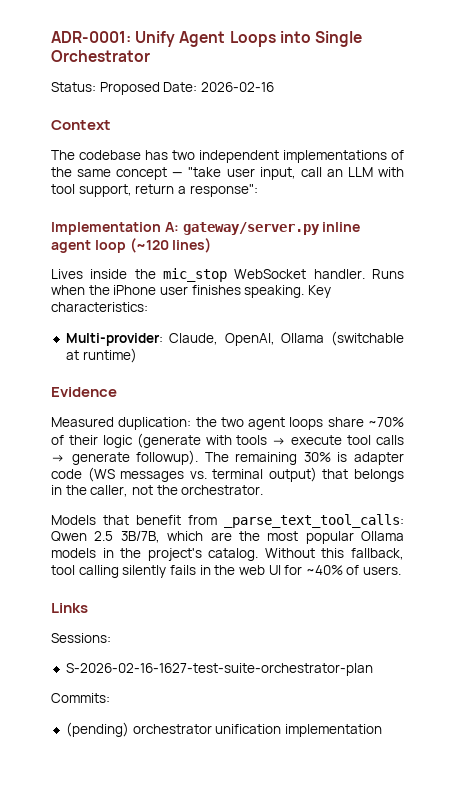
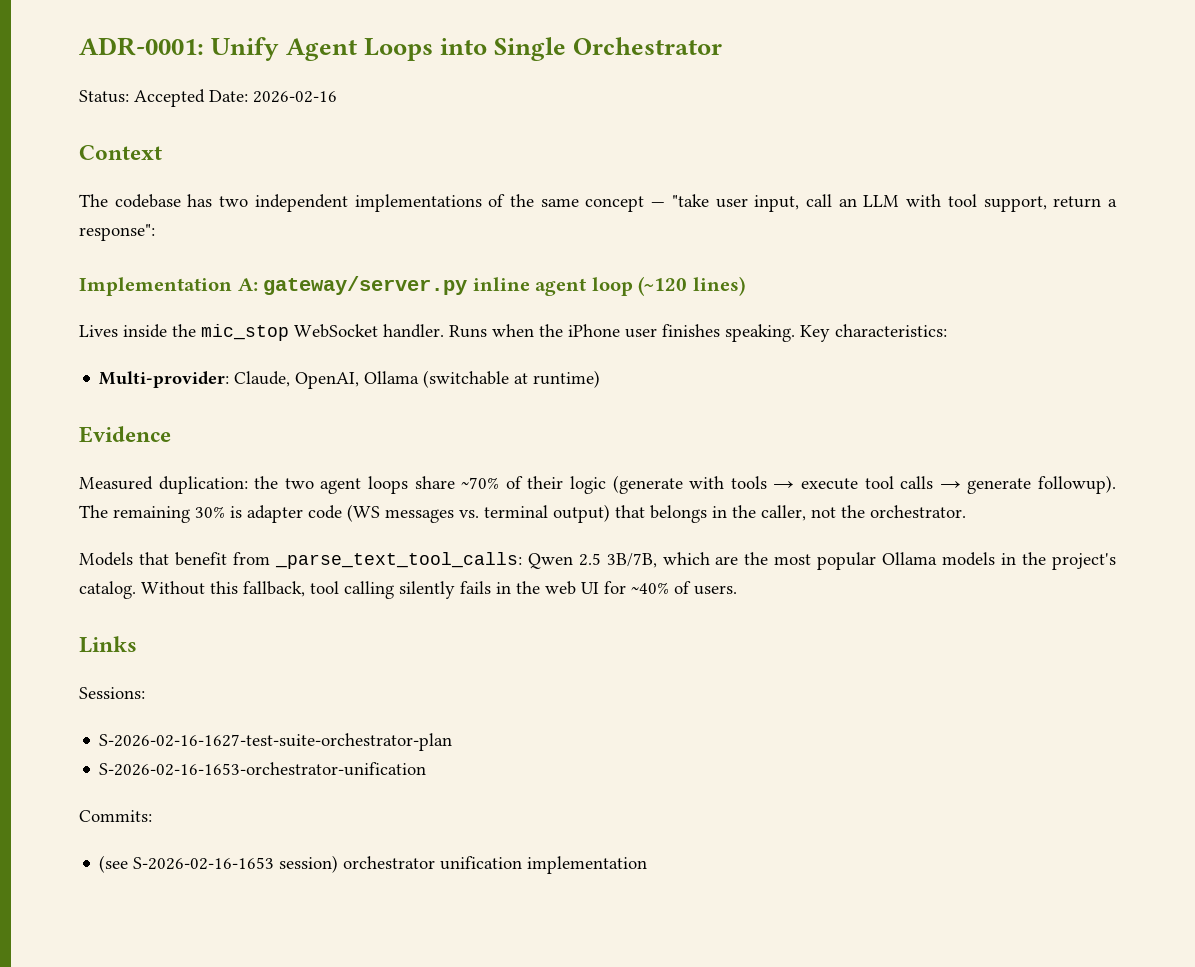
- Status: Proposed Date: 2026-02-16
+ Status: Accepted Date: 2026-02-16
+ S-2026-02-16-1653-orchestrator-unification
- (pending) orchestrator unification implementation
+ (see S-2026-02-16-1653 session) orchestrator unification implementation

